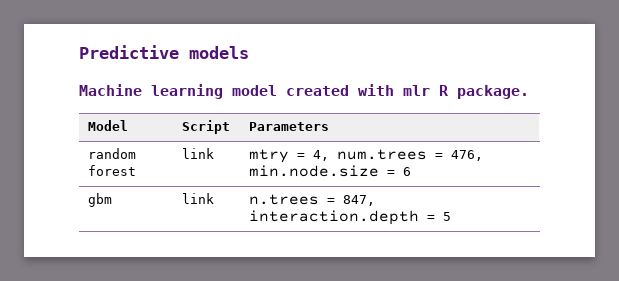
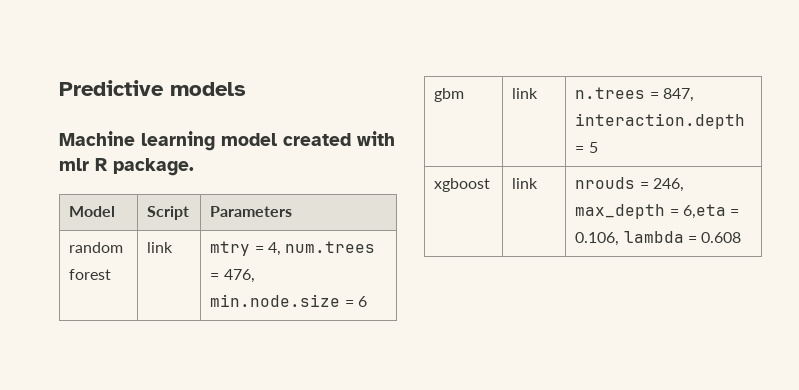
+ xgboost | link | nrouds = 246, max_depth = 6,eta = 0.106, lambda = 0.608

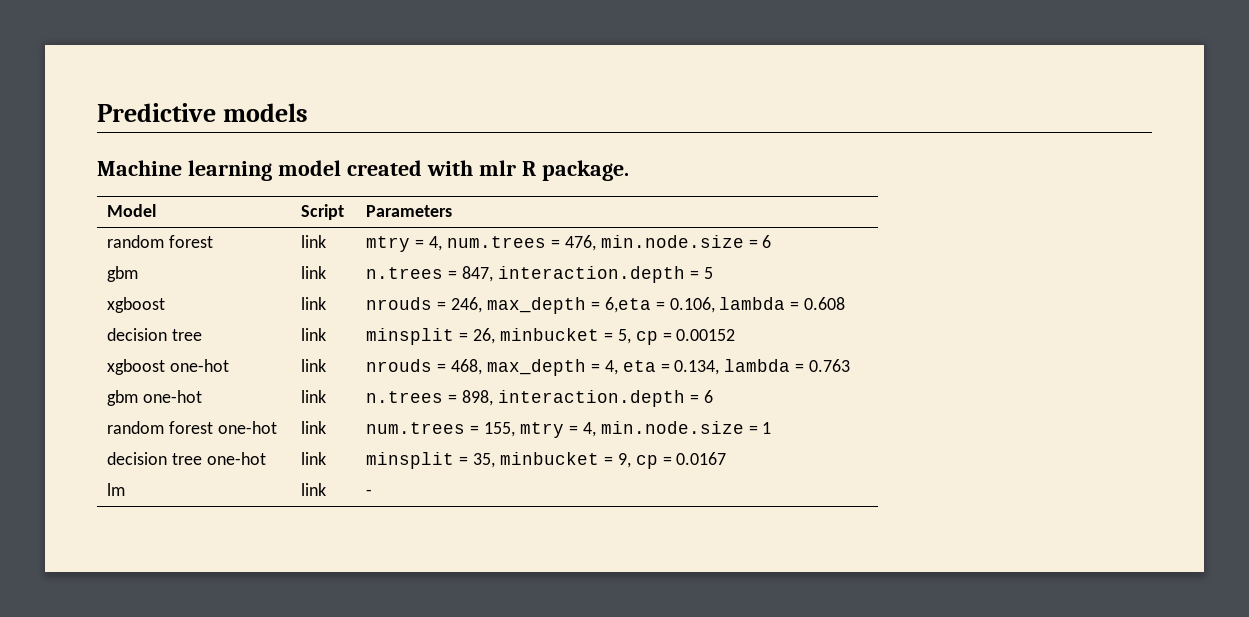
+ decision tree | link | minsplit = 26, minbucket = 5, cp = 0.00152
+ xgboost one-hot | link | nrouds = 468, max_depth = 4, eta = 0.134, lambda = 0.763
+ gbm one-hot | link | n.trees = 898, interaction.depth = 6
+ random forest one-hot | link | num.trees = 155, mtry = 4, min.node.size = 1
+ decision tree one-hot | link | minsplit = 35, minbucket = 9, cp = 0.0167
+ lm | link | -

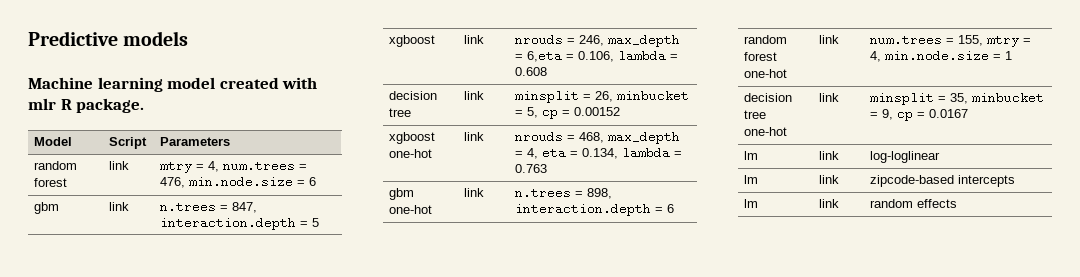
- lm | link | -
+ lm | link | log-loglinear
+ lm | link | zipcode-based intercepts
+ lm | link | random effects

